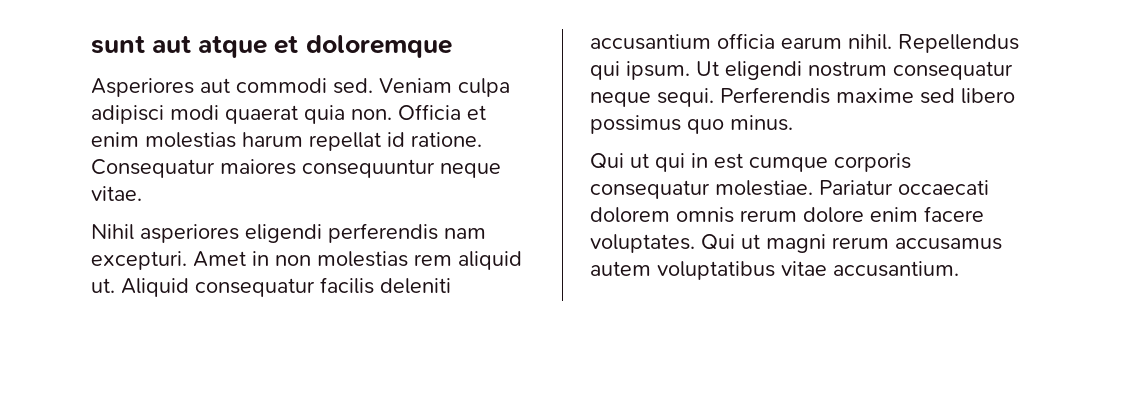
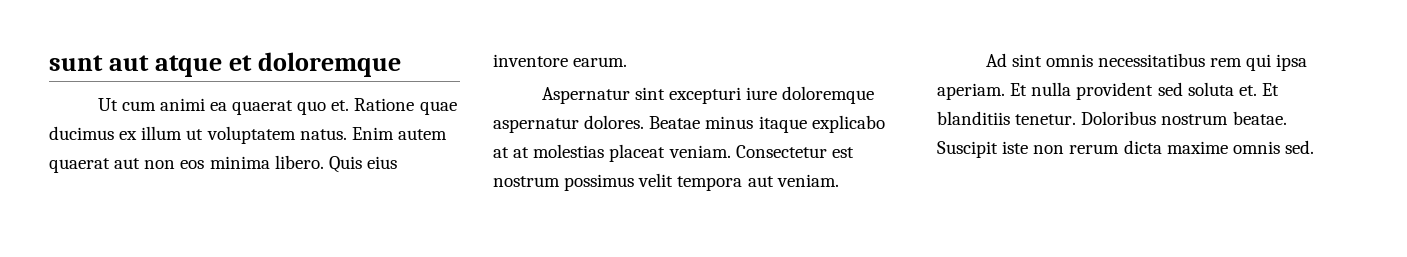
- Asperiores aut commodi sed. Veniam culpa adipisci modi quaerat quia non. Officia et enim molestias harum repellat id ratione. Consequatur maiores consequuntur neque vitae.
- Nihil asperiores eligendi perferendis nam excepturi. Amet in non molestias rem aliquid ut. Aliquid consequatur facilis deleniti accusantium officia earum nihil. Repellendus qui ipsum. Ut eligendi nostrum consequatur neque sequi. Perferendis maxime sed libero possimus quo minus.
- Qui ut qui in est cumque corporis consequatur molestiae. Pariatur occaecati dolorem omnis rerum dolore enim facere voluptates. Qui ut magni rerum accusamus autem voluptatibus vitae accusantium.
+ Ut cum animi ea quaerat quo et. Ratione quae ducimus ex illum ut voluptatem natus. Enim autem quaerat aut non eos minima libero. Quis eius inventore earum.
+ Aspernatur sint excepturi iure doloremque aspernatur dolores. Beatae minus itaque explicabo at at molestias placeat veniam. Consectetur est nostrum possimus velit tempora aut veniam.
+ Ad sint omnis necessitatibus rem qui ipsa aperiam. Et nulla provident sed soluta et. Et blanditiis tenetur. Doloribus nostrum beatae. Suscipit iste non rerum dicta maxime omnis sed.

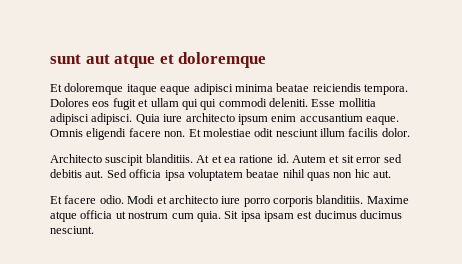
- Ut cum animi ea quaerat quo et. Ratione quae ducimus ex illum ut voluptatem natus. Enim autem quaerat aut non eos minima libero. Quis eius inventore earum.
- Aspernatur sint excepturi iure doloremque aspernatur dolores. Beatae minus itaque explicabo at at molestias placeat veniam. Consectetur est nostrum possimus velit tempora aut veniam.
- Ad sint omnis necessitatibus rem qui ipsa aperiam. Et nulla provident sed soluta et. Et blanditiis tenetur. Doloribus nostrum beatae. Suscipit iste non rerum dicta maxime omnis sed.
+ Et doloremque itaque eaque adipisci minima beatae reiciendis tempora. Dolores eos fugit et ullam qui qui commodi deleniti. Esse mollitia adipisci adipisci. Quia iure architecto ipsum enim accusantium eaque. Omnis eligendi facere non. Et molestiae odit nesciunt illum facilis dolor.
+ Architecto suscipit blanditiis. At et ea ratione id. Autem et sit error sed debitis aut. Sed officia ipsa voluptatem beatae nihil quas non hic aut.
+ Et facere odio. Modi et architecto iure porro corporis blanditiis. Maxime atque officia ut nostrum cum quia. Sit ipsa ipsam est ducimus ducimus nesciunt.

